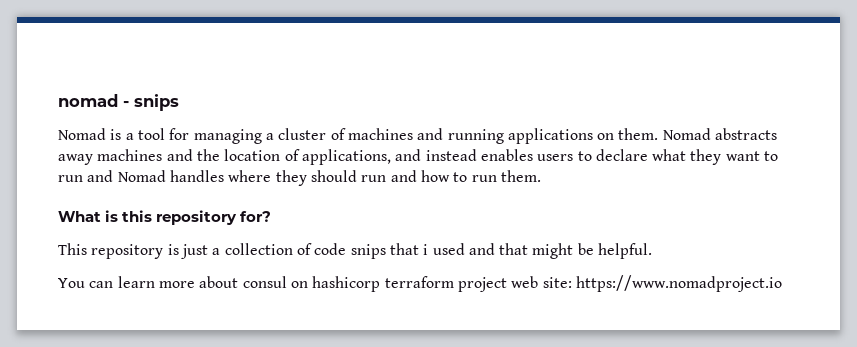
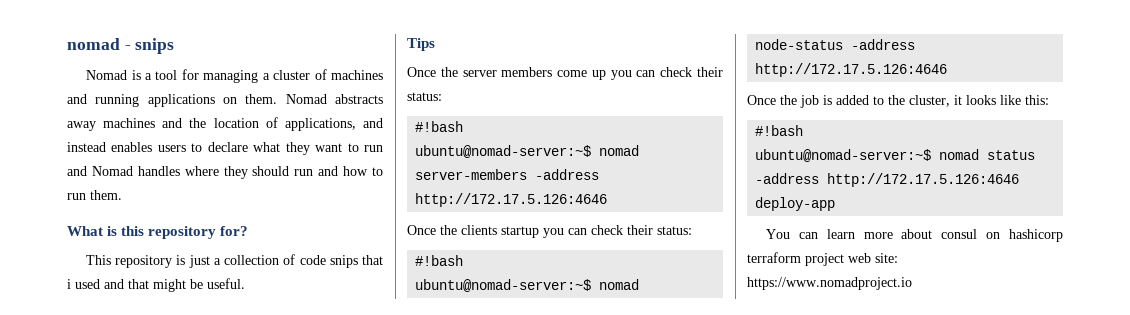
- This repository is just a collection of code snips that i used and that might be helpful.
+ This repository is just a collection of code snips that i used and that might be useful.
+ Tips
+ Once the server members come up you can check their status:
+ #!bash
+ ubuntu@nomad-server:~$ nomad server-members -address http://172.17.5.126:4646
+ Once the clients startup you can check their status:
+ #!bash
+ ubuntu@nomad-server:~$ nomad node-status -address http://172.17.5.126:4646
+ Once the job is added to the cluster, it looks like this:
+ #!bash
+ ubuntu@nomad-server:~$ nomad status -address http://172.17.5.126:4646 deploy-app

